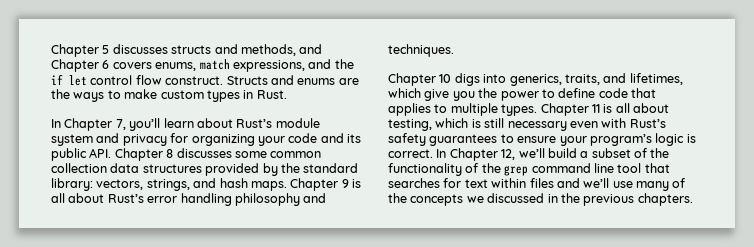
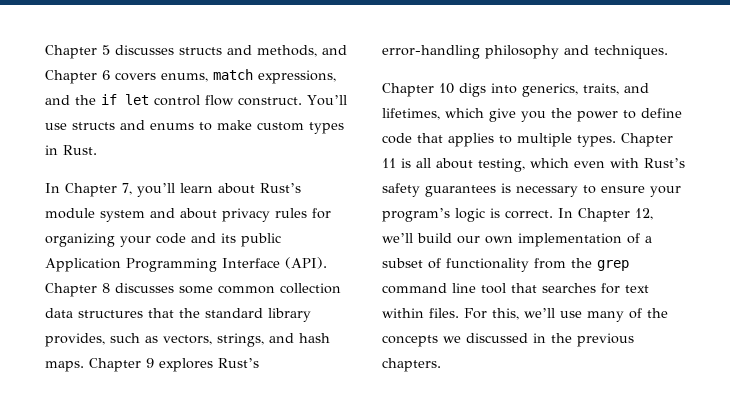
- Structs and enums are the ways to make custom types in Rust.
+ You’ll use structs and enums to make custom types in Rust.
- In Chapter 7, you’ll learn about Rust’s module system and privacy for organizing your code and its public API. Chapter 8 discusses some common collection data structures provided by the standard library: vectors, strings, and hash maps.
+ In Chapter 7, you’ll learn about Rust’s module system and about privacy rules for organizing your code and its public Application Programming Interface (API). Chapter 8 discusses some common collection data structures that the standard library provides, such as vectors, strings, and hash maps.
- Chapter 9 is all about Rust’s error handling philosophy and techniques.
+ Chapter 9 explores Rust’s error-handling philosophy and techniques.
- Chapter 11 is all about testing, which is still necessary even with Rust’s safety guarantees to ensure your program’s logic is correct.
+ Chapter 11 is all about testing, which even with Rust’s safety guarantees is necessary to ensure your program’s logic is correct.
- In Chapter 12, we’ll build a subset of the functionality of the grep command line tool that searches for text within files and we’ll use many of the concepts we discussed in the previous chapters.
+ In Chapter 12, we’ll build our own implementation of a subset of functionality from the grep command line tool that searches for text within files. For this, we’ll use many of the concepts we discussed in the previous chapters.

